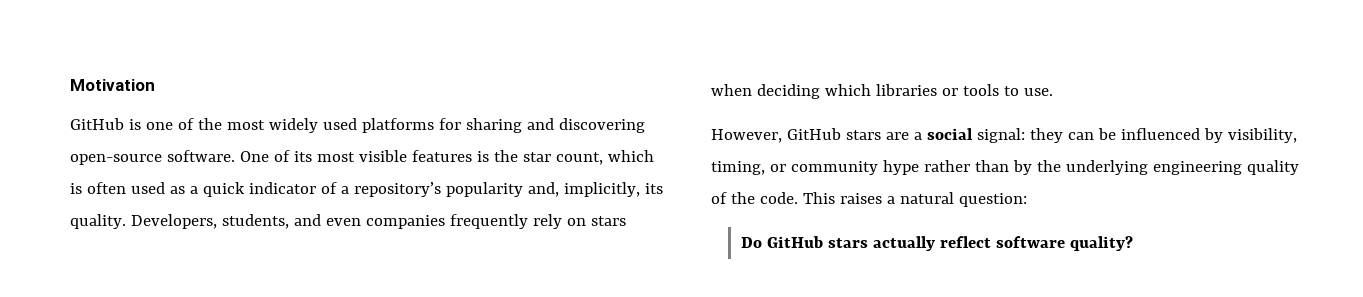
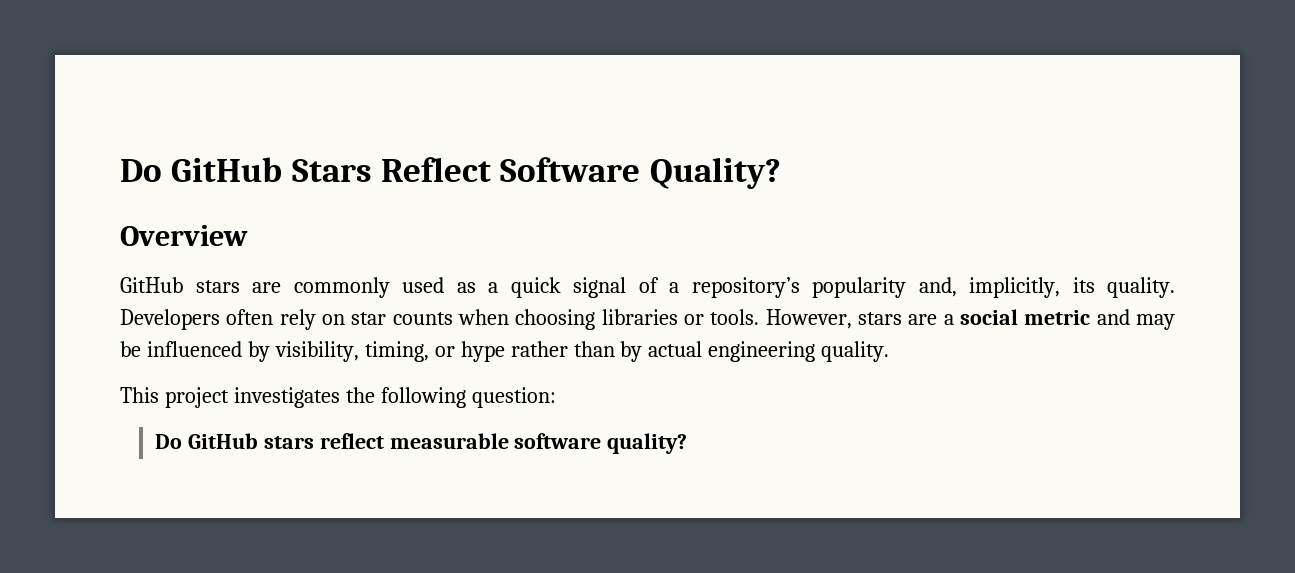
- Motivation
- GitHub is one of the most widely used platforms for sharing and discovering open-source software. One of its most visible features is the star count, which is often used as a quick indicator of a repository’s popularity and, implicitly, its quality.
+ Do GitHub Stars Reflect Software Quality?
+ Overview
+ GitHub stars are commonly used as a quick signal of a repository’s popularity and, implicitly, its quality.
- Developers, students, and even companies frequently rely on stars when deciding which libraries or tools to use.
- However, GitHub stars are a social signal: they can be influenced by visibility, timing, or community hype rather than by the underlying engineering quality of the code. This raises a natural question:
+ Developers often rely on star counts when choosing libraries or tools. However, stars are a social metric and may be influenced by visibility, timing, or hype rather than by actual engineering quality.
+ This project investigates the following question:
- Do GitHub stars actually reflect software quality?
+ Do GitHub stars reflect measurable software quality?

